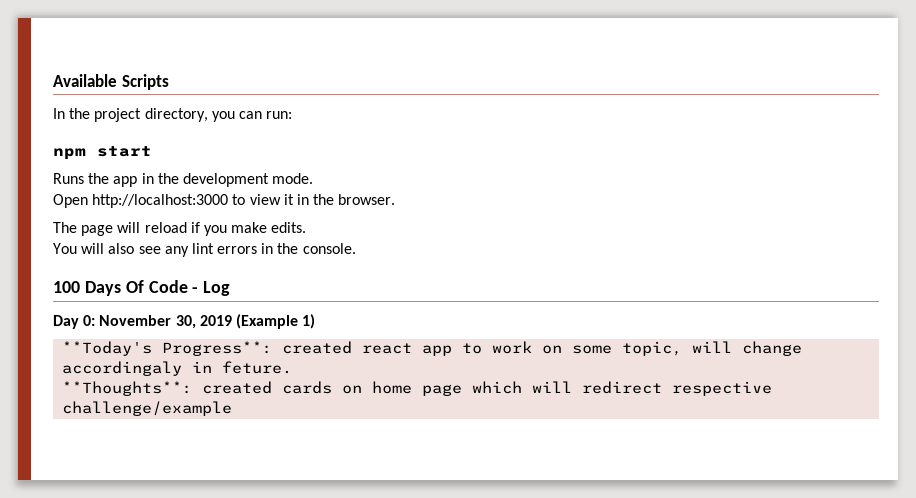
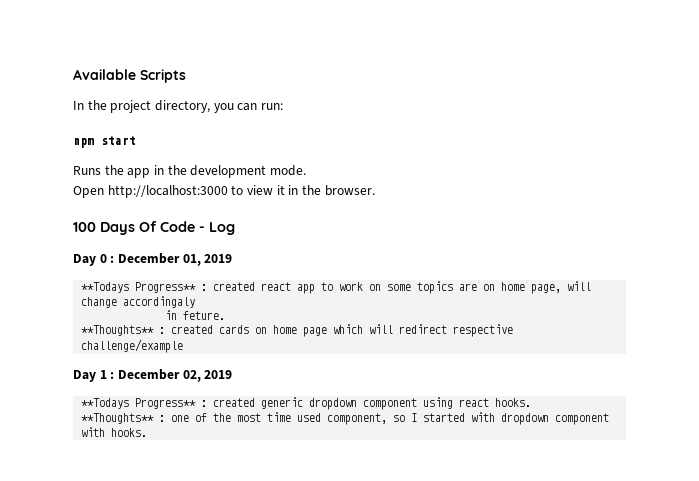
- The page will reload if you make edits.
- You will also see any lint errors in the console.
- Day 0: November 30, 2019 (Example 1)
- **Today's Progress**: created react app to work on some topic, will change accordingaly in feture.
+ Day 0 : December 01, 2019
+ **Todays Progress** : created react app to work on some topics are on home page, will change accordingaly
+ in feture.
- **Thoughts**: created cards on home page which will redirect respective challenge/example
+ **Thoughts** : created cards on home page which will redirect respective challenge/example
+ Day 1 : December 02, 2019
+ **Todays Progress** : created generic dropdown component using react hooks.
+ **Thoughts** : one of the most time used component, so I started with dropdown component with hooks.

